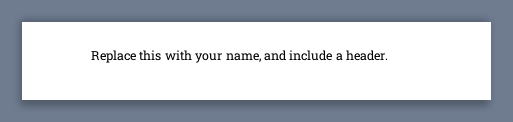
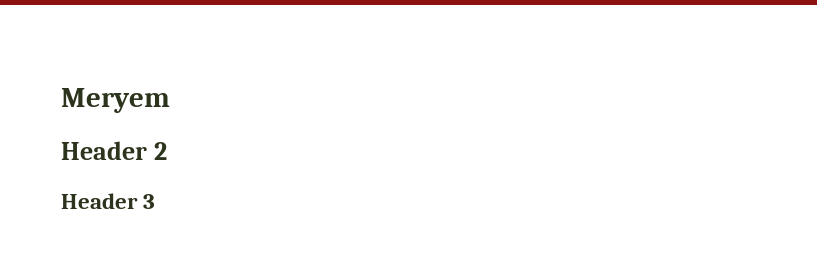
- Replace this with your name, and include a header.
+ Meryem
+ Header 2
+ Header 3

